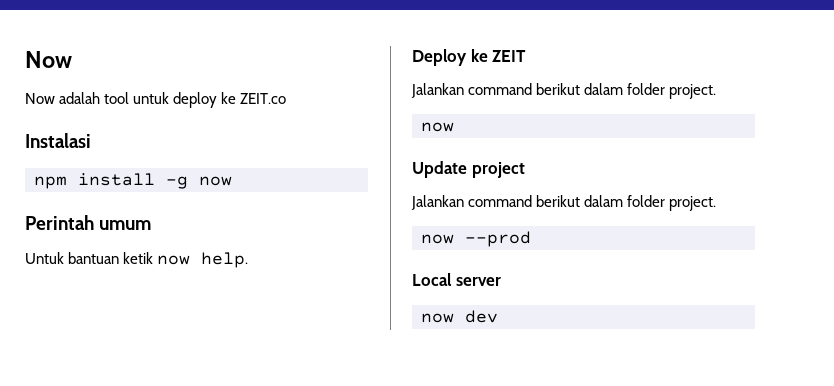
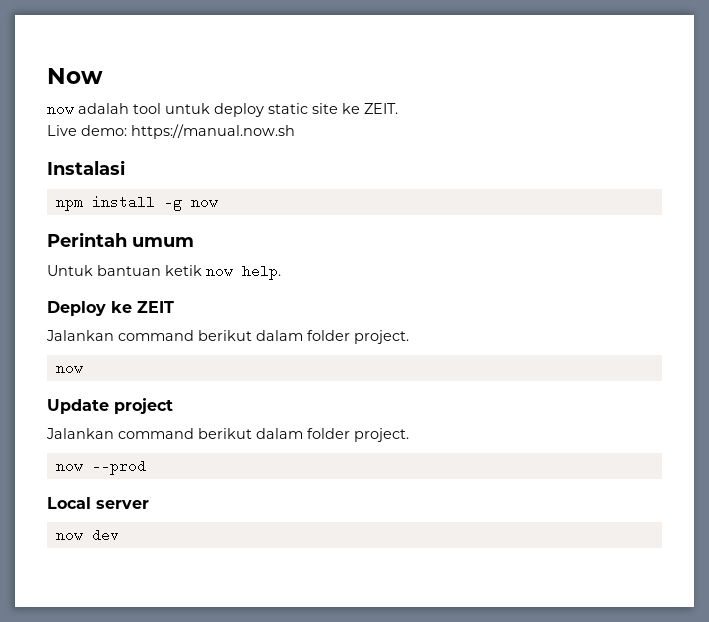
- Now adalah tool untuk deploy ke ZEIT.co
+ now adalah tool untuk deploy static site ke ZEIT.
+ Live demo: https://manual.now.sh

